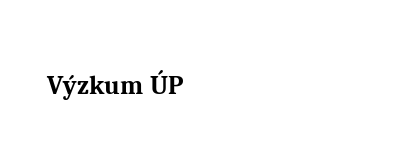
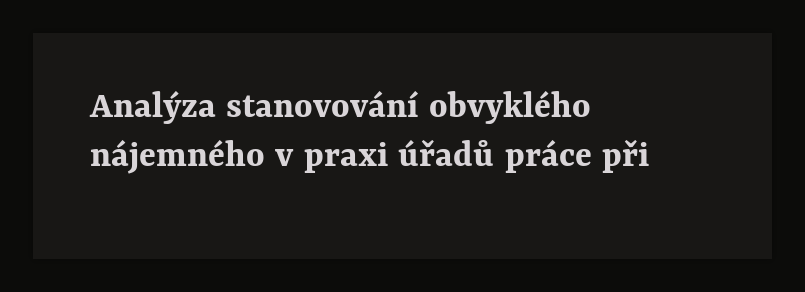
- Výzkum ÚP
+ Analýza stanovování obvyklého nájemného v praxi úřadů práce při

